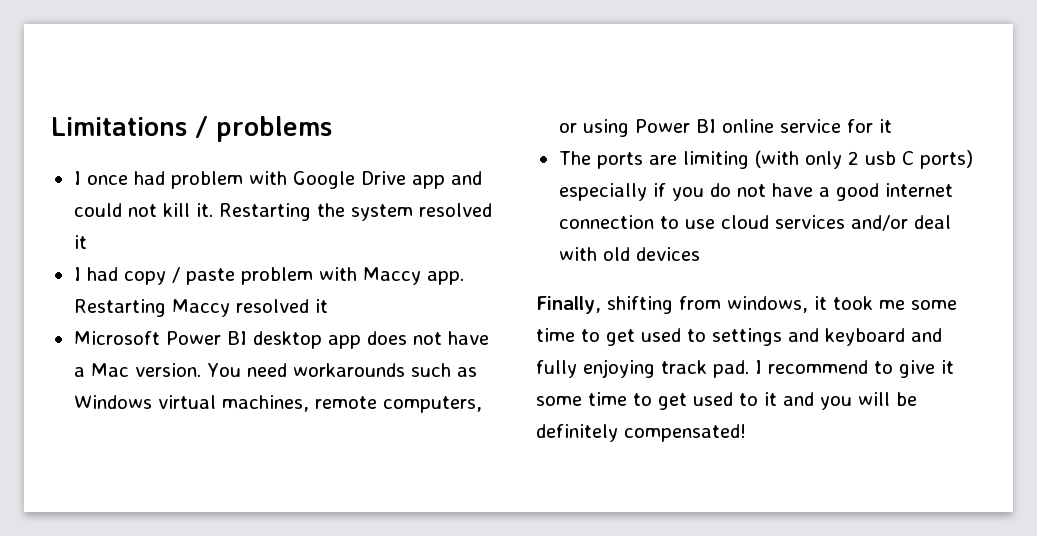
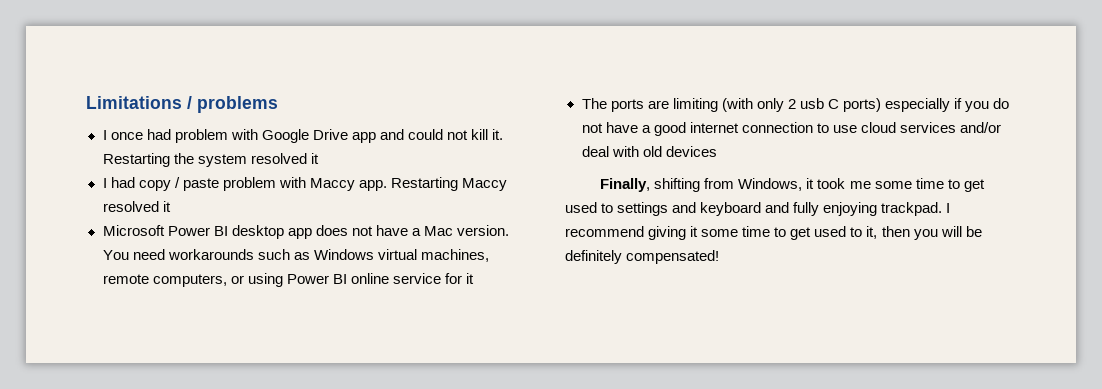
- Finally, shifting from windows, it took me some time to get used to settings and keyboard and fully enjoying track pad. I recommend to give it some time to get used to it and you will be definitely compensated!
+ Finally, shifting from Windows, it took me some time to get used to settings and keyboard and fully enjoying trackpad. I recommend giving it some time to get used to it, then you will be definitely compensated!

